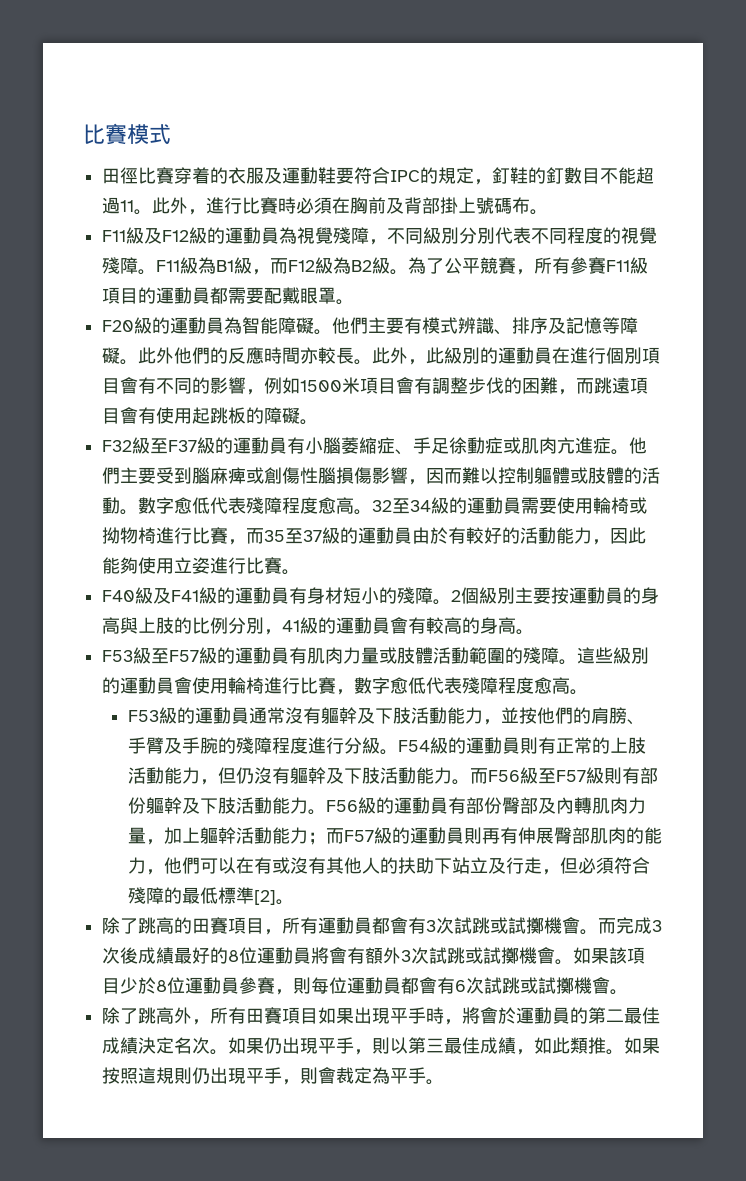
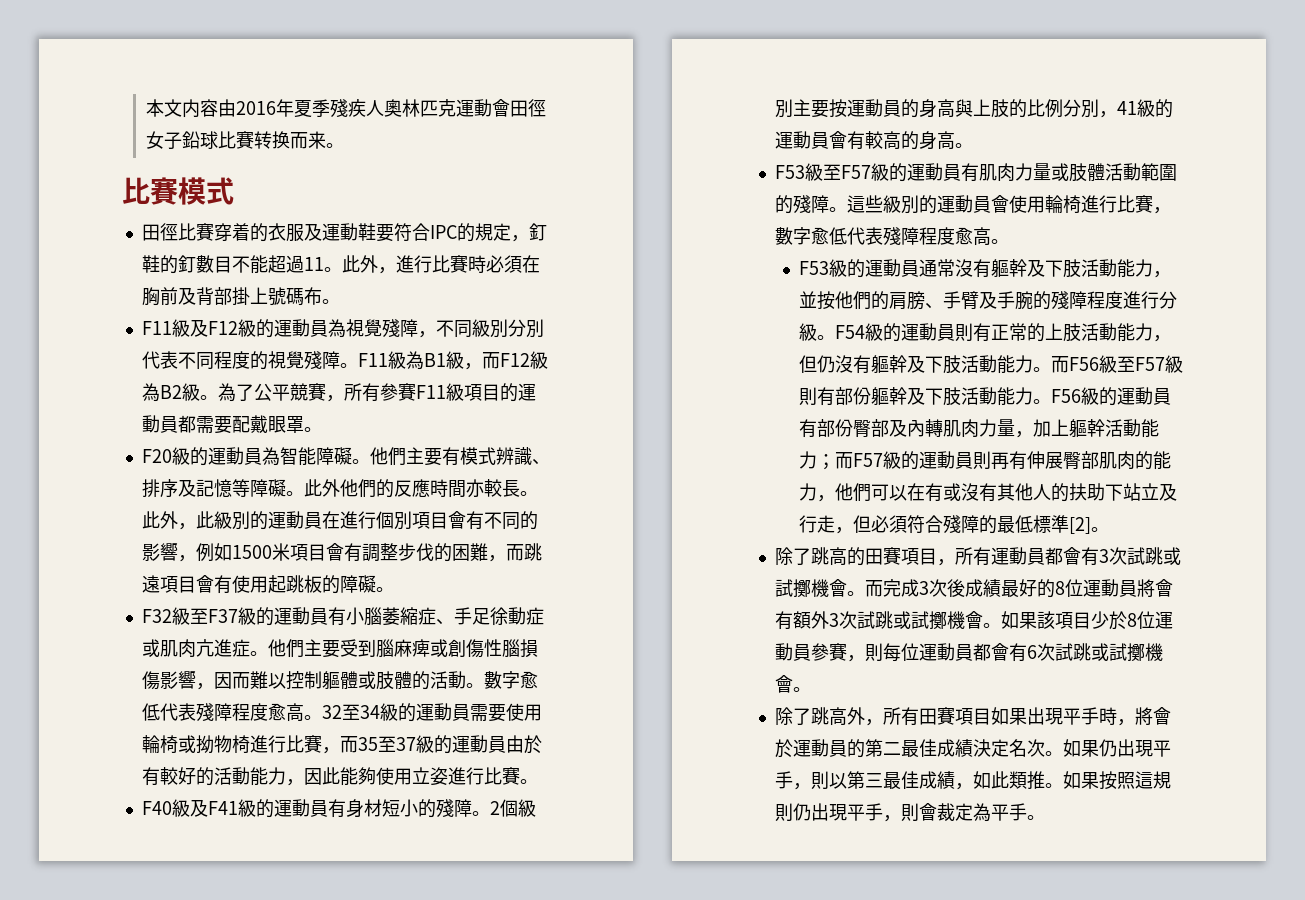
+ 本文内容由2016年夏季殘疾人奧林匹克運動會田徑女子鉛球比賽转换而来。

